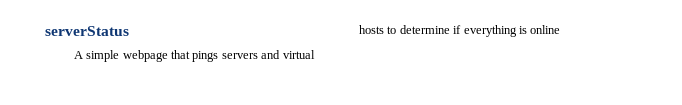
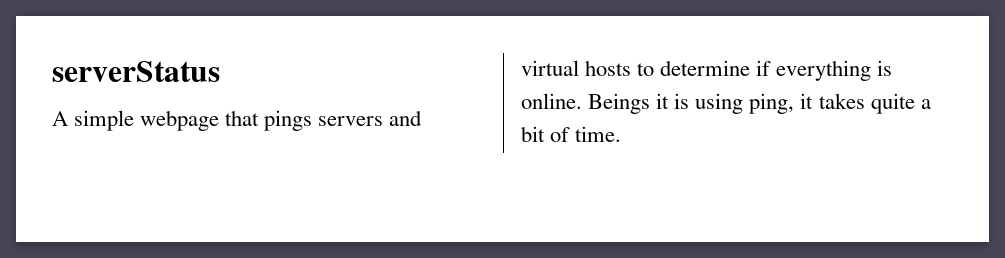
- A simple webpage that pings servers and virtual hosts to determine if everything is online
+ A simple webpage that pings servers and virtual hosts to determine if everything is online. Beings it is using ping, it takes quite a bit of time.

